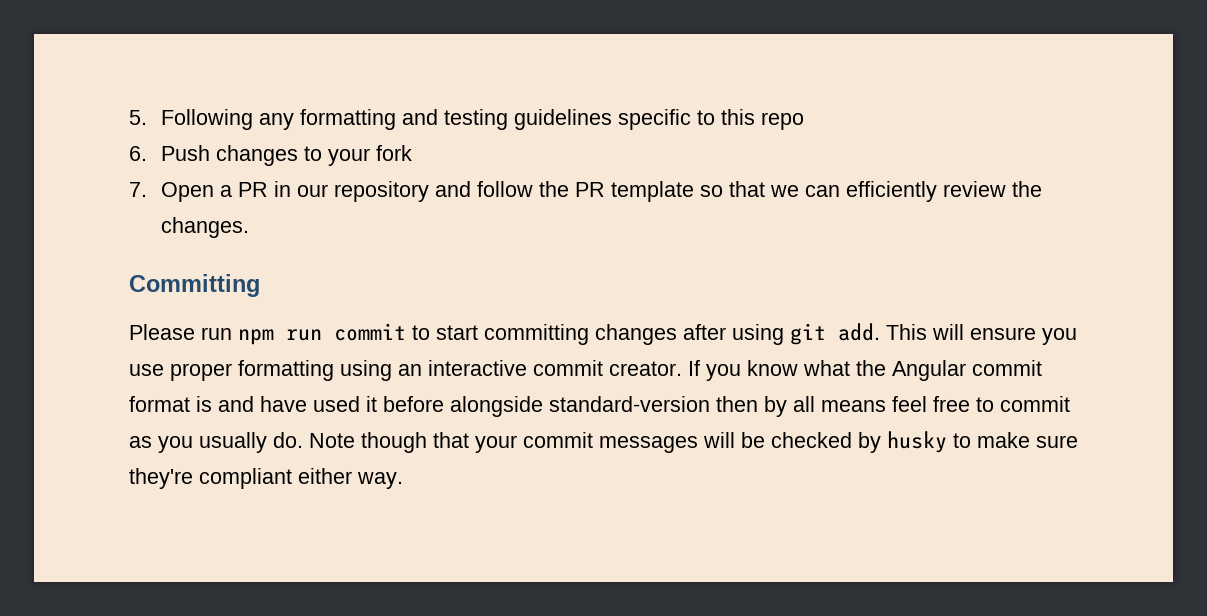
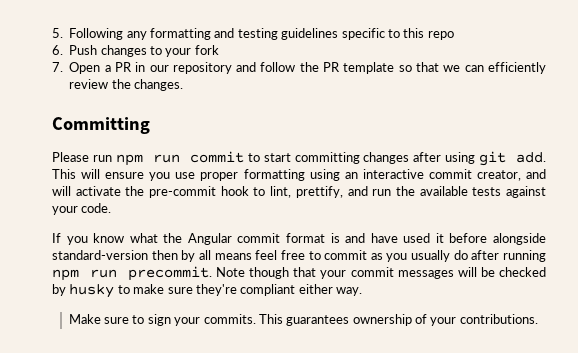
- This will ensure you use proper formatting using an interactive commit creator. If you know what the Angular commit format is and have used it before alongside standard-version then by all means feel free to commit as you usually do.
+ This will ensure you use proper formatting using an interactive commit creator, and will activate the pre-commit hook to lint, prettify, and run the available tests against your code.
+ If you know what the Angular commit format is and have used it before alongside standard-version then by all means feel free to commit as you usually do after running npm run precommit.
+ Make sure to sign your commits. This guarantees ownership of your contributions.

